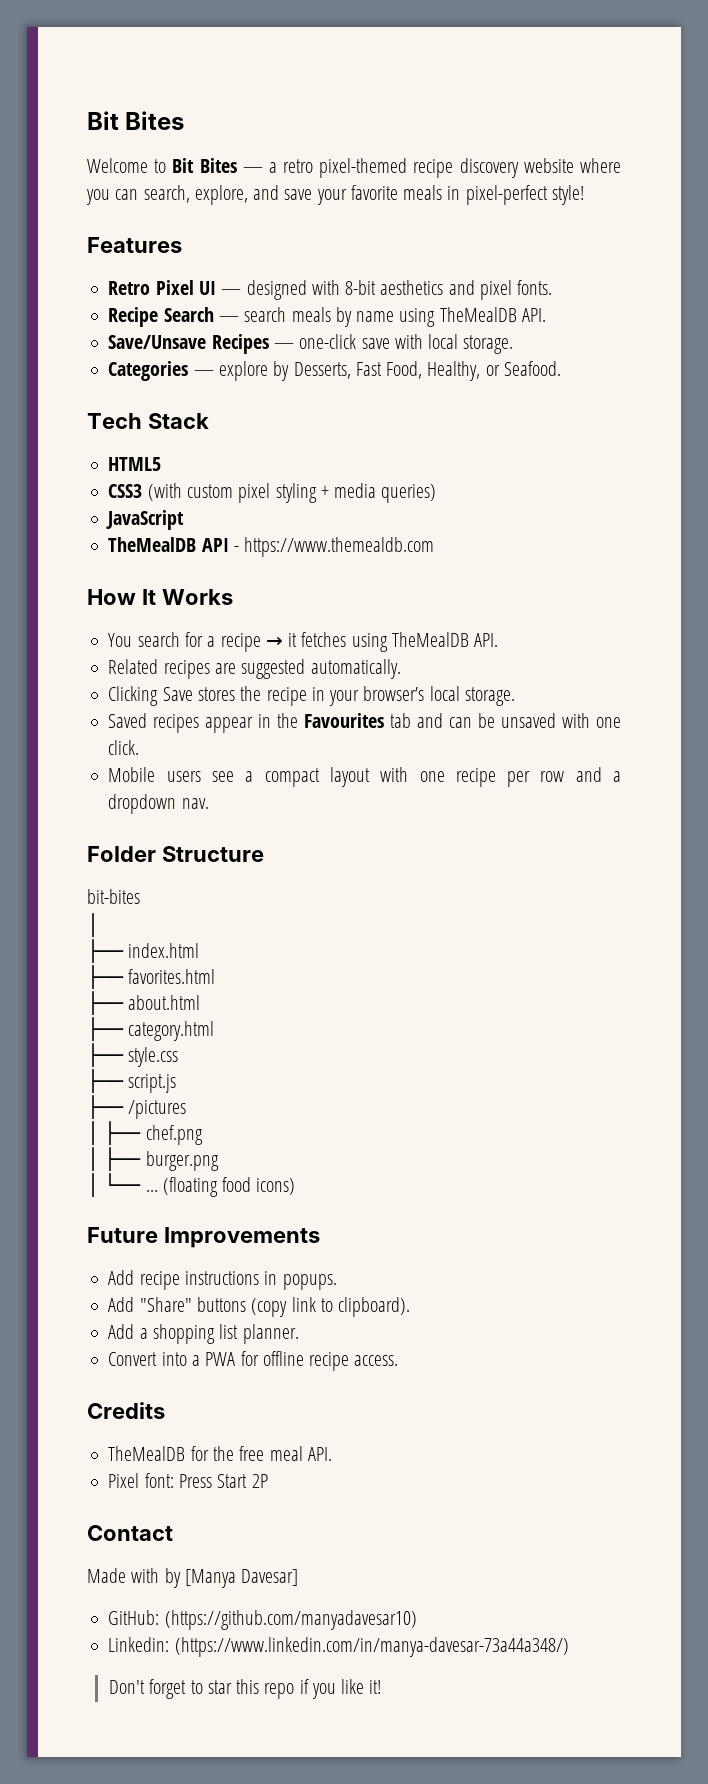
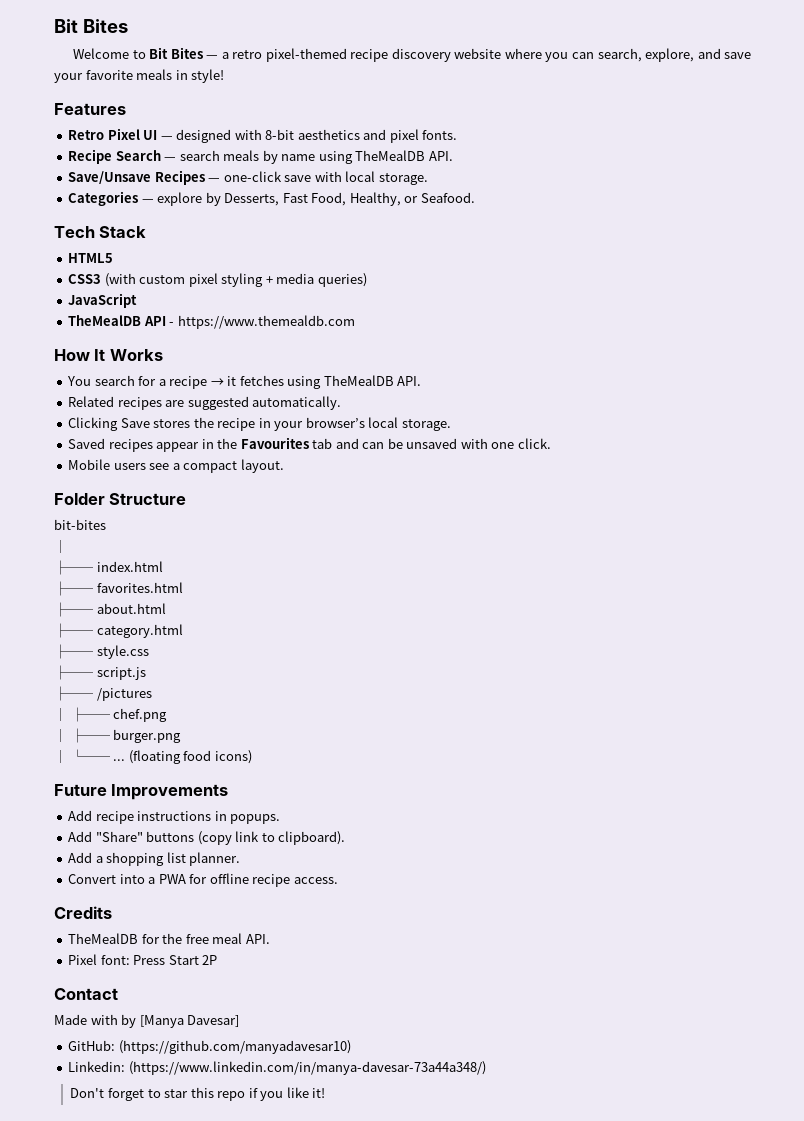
- Welcome to Bit Bites — a retro pixel-themed recipe discovery website where you can search, explore, and save your favorite meals in pixel-perfect style!
+ Welcome to Bit Bites — a retro pixel-themed recipe discovery website where you can search, explore, and save your favorite meals in style!
- Mobile users see a compact layout with one recipe per row and a dropdown nav.
+ Mobile users see a compact layout.

